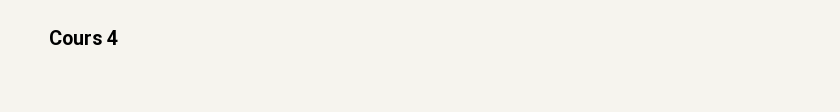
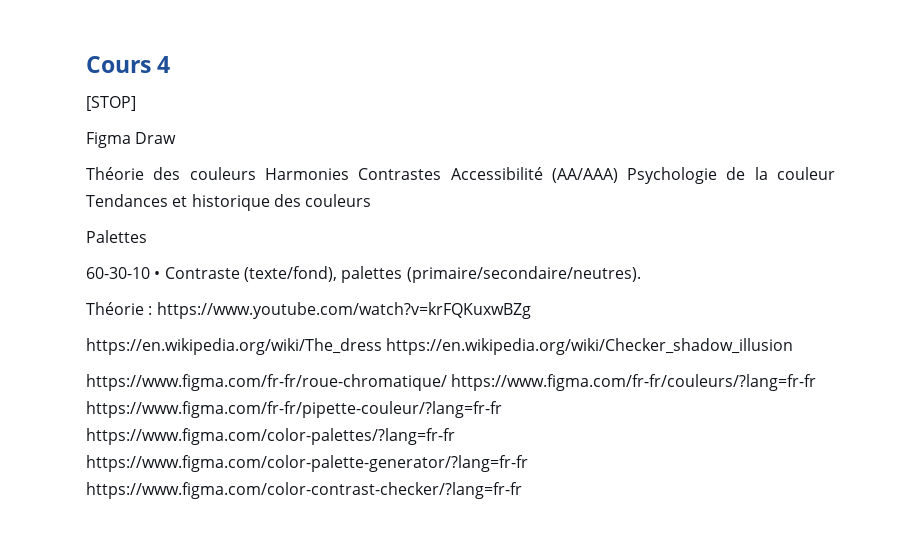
+ [STOP]
+ Figma Draw
+ Théorie des couleurs Harmonies Contrastes Accessibilité (AA/AAA) Psychologie de la couleur Tendances et historique des couleurs
+ Palettes
+ 60-30-10 • Contraste (texte/fond), palettes (primaire/secondaire/neutres).
+ Théorie : https://www.youtube.com/watch?v=krFQKuxwBZg
+ https://en.wikipedia.org/wiki/The_dress https://en.wikipedia.org/wiki/Checker_shadow_illusion
+ https://www.figma.com/fr-fr/roue-chromatique/ https://www.figma.com/fr-fr/couleurs/?lang=fr-fr https://www.figma.com/fr-fr/pipette-couleur/?lang=fr-fr https://www.figma.com/color-palettes/?lang=fr-fr https://www.figma.com/color-palette-generator/?lang=fr-fr https://www.figma.com/color-contrast-checker/?lang=fr-fr

